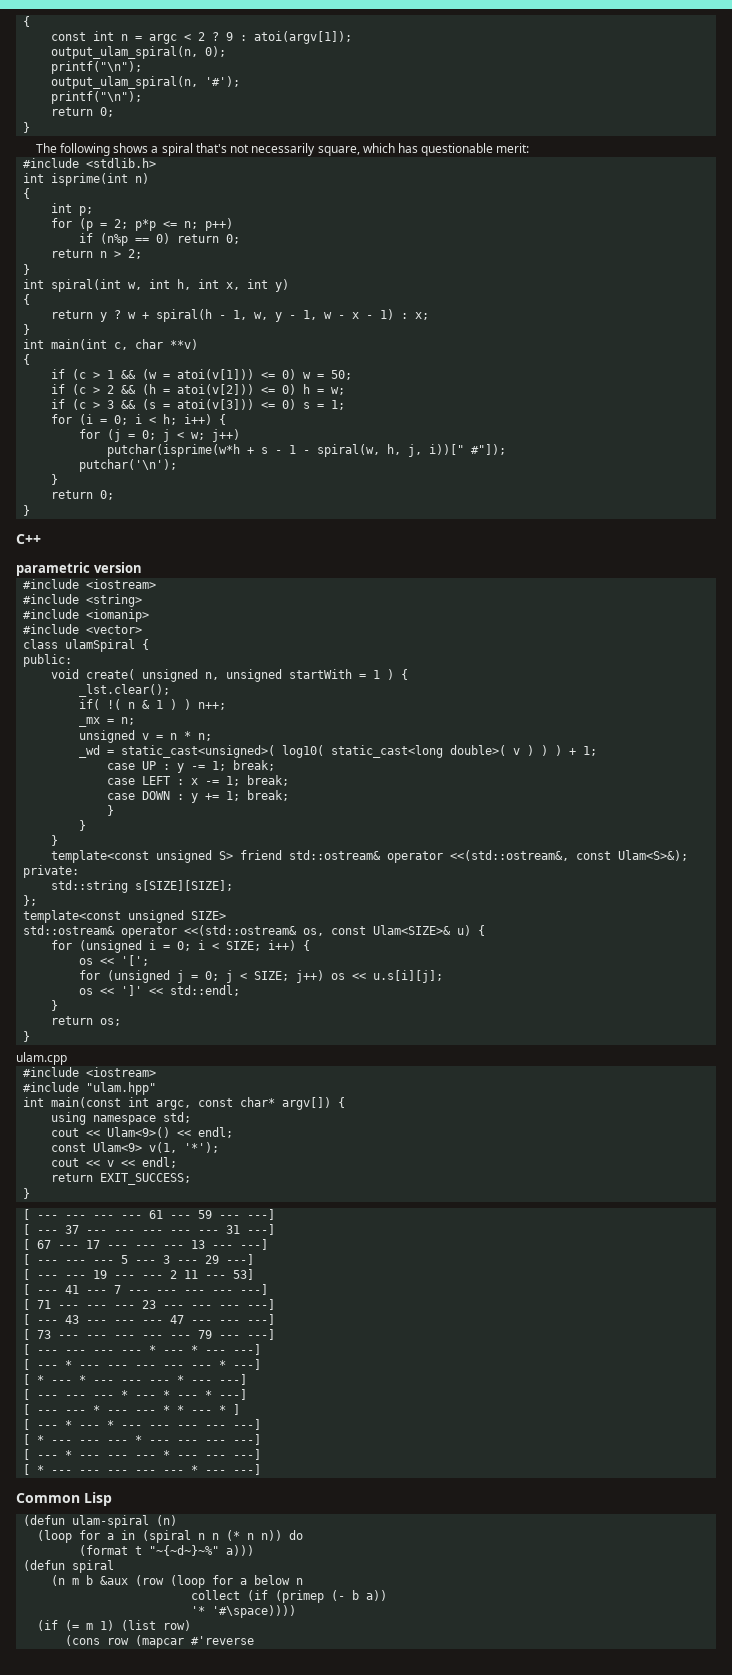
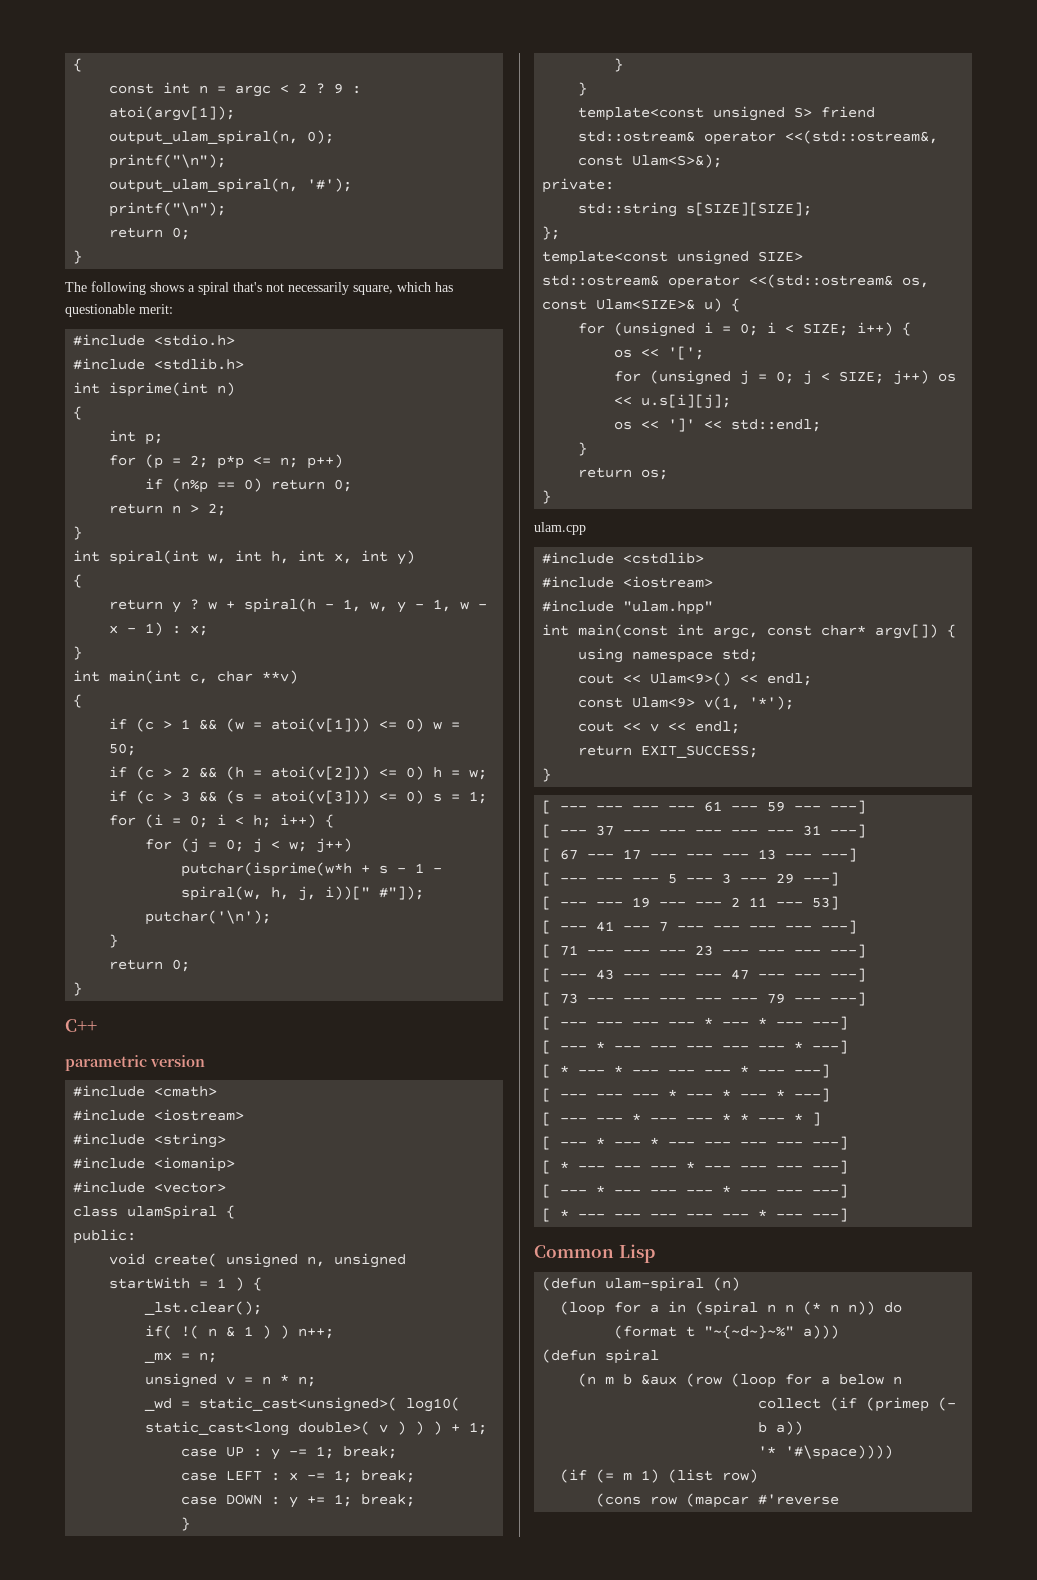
+ #include <stdio.h>
+ #include <cmath>
+ #include <cstdlib>

